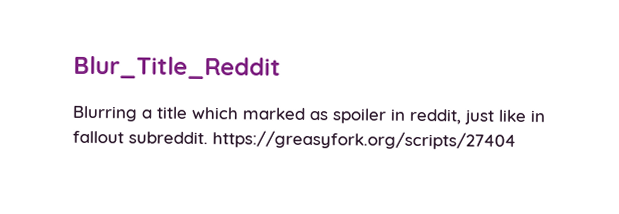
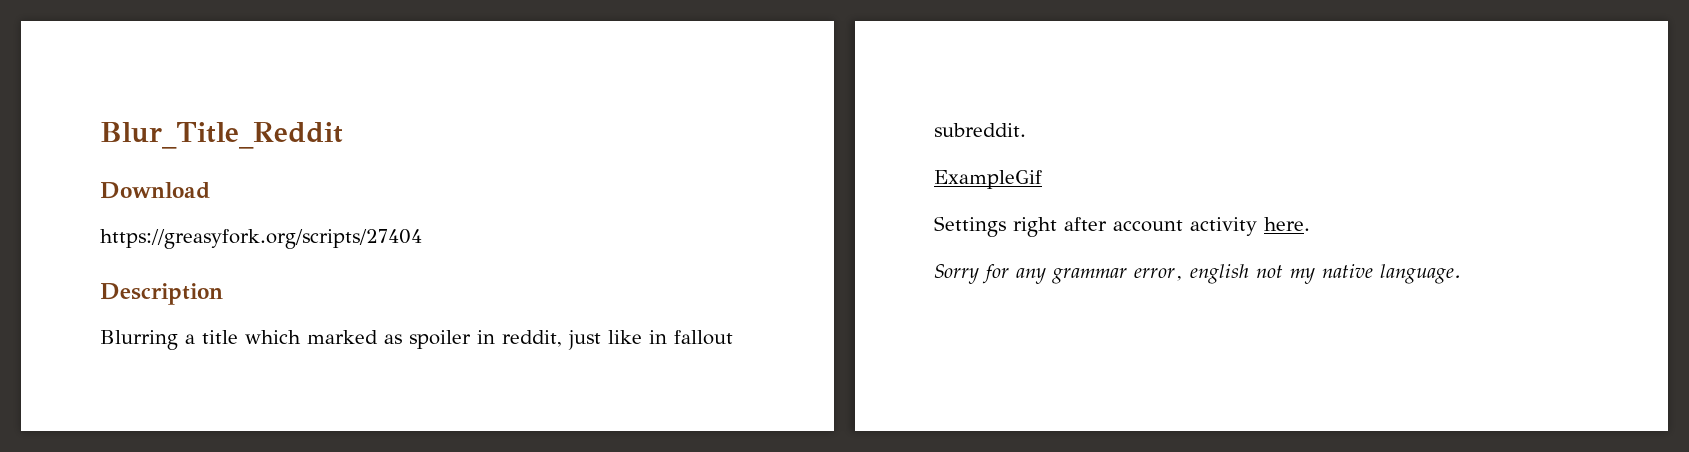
+ Download
+ https://greasyfork.org/scripts/27404
+ Description
- Blurring a title which marked as spoiler in reddit, just like in fallout subreddit. https://greasyfork.org/scripts/27404
+ Blurring a title which marked as spoiler in reddit, just like in fallout subreddit.
+ ExampleGif
+ Settings right after account activity here.
+ Sorry for any grammar error, english not my native language.

